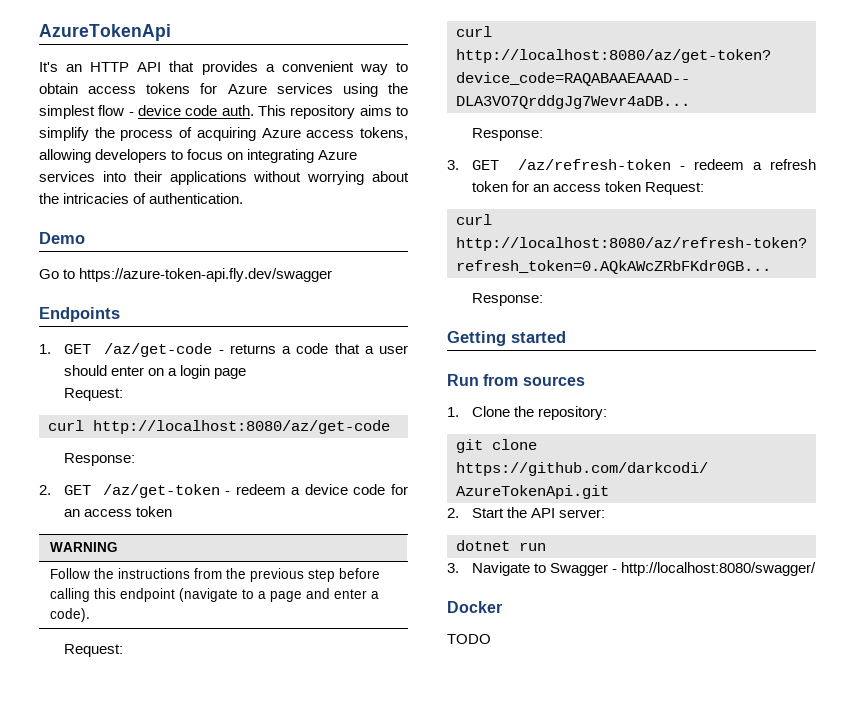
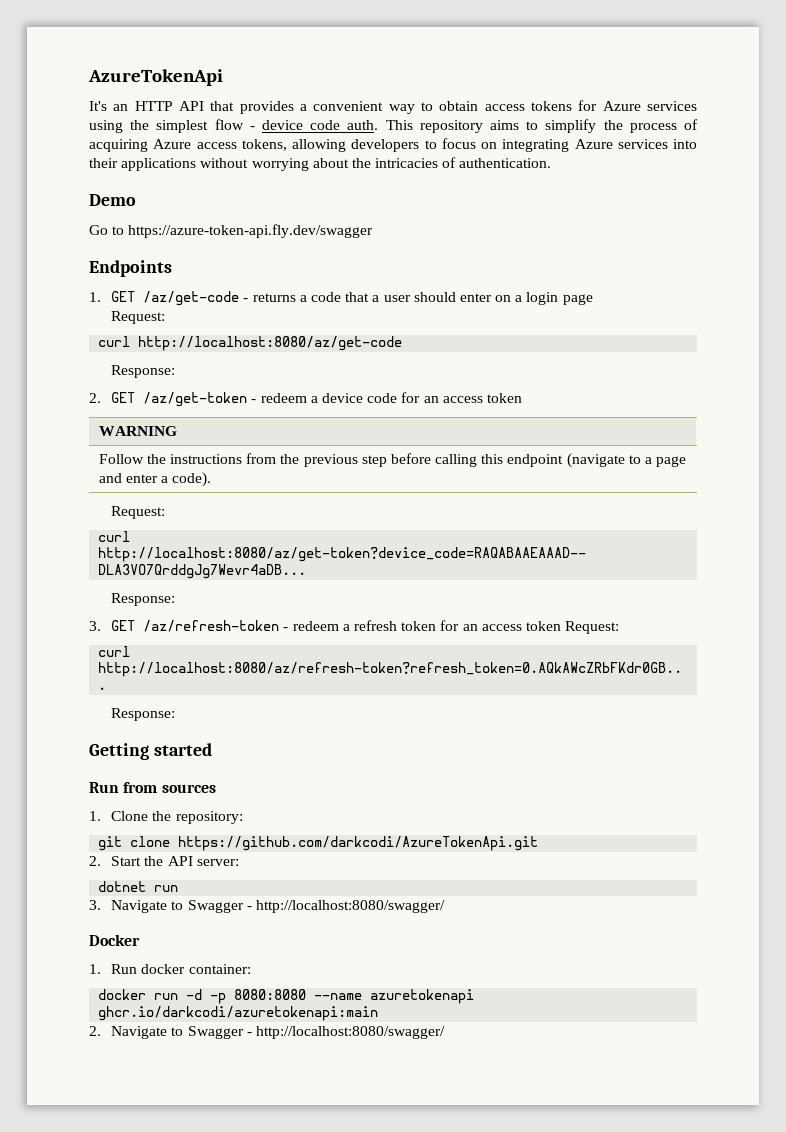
- TODO
+ 1. Run docker container:
+ docker run -d -p 8080:8080 --name azuretokenapi ghcr.io/darkcodi/azuretokenapi:main
+ 2. Navigate to Swagger - http://localhost:8080/swagger/

